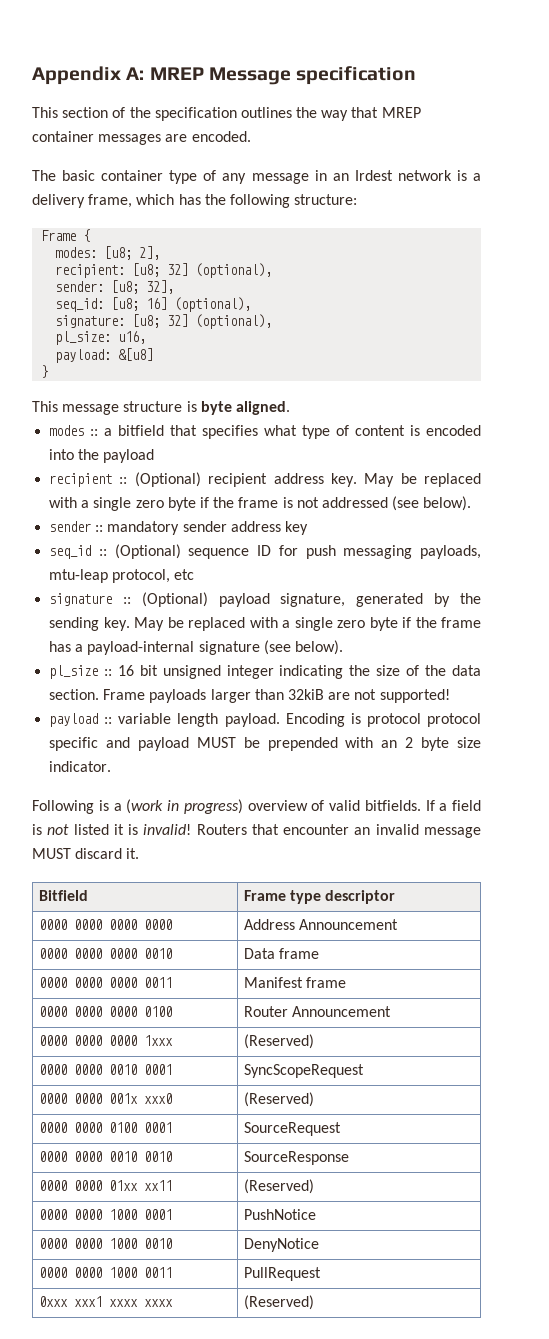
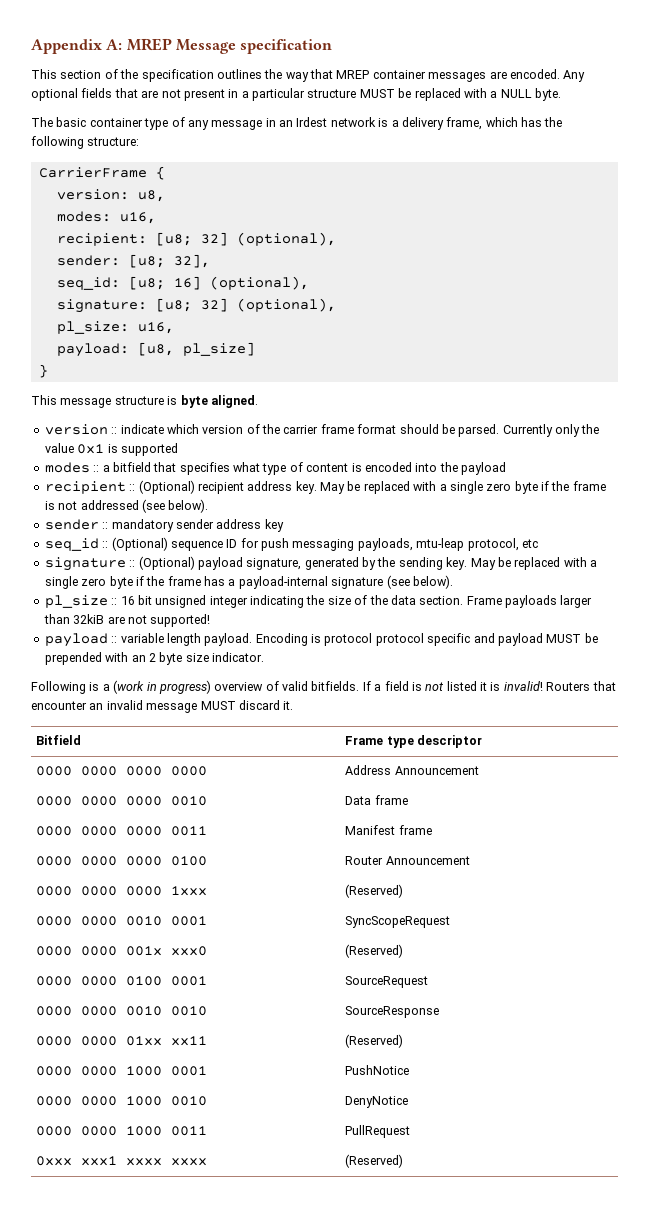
+ Any optional fields that are not present in a particular structure MUST be replaced with a NULL byte.
- Frame {
+ CarrierFrame {
+ version: u8,
- modes: [u8; 2],
+ modes: u16,
- payload: &[u8]
+ payload: [u8, pl_size]
+ version :: indicate which version of the carrier frame format should be parsed. Currently only the value 0x1 is supported

